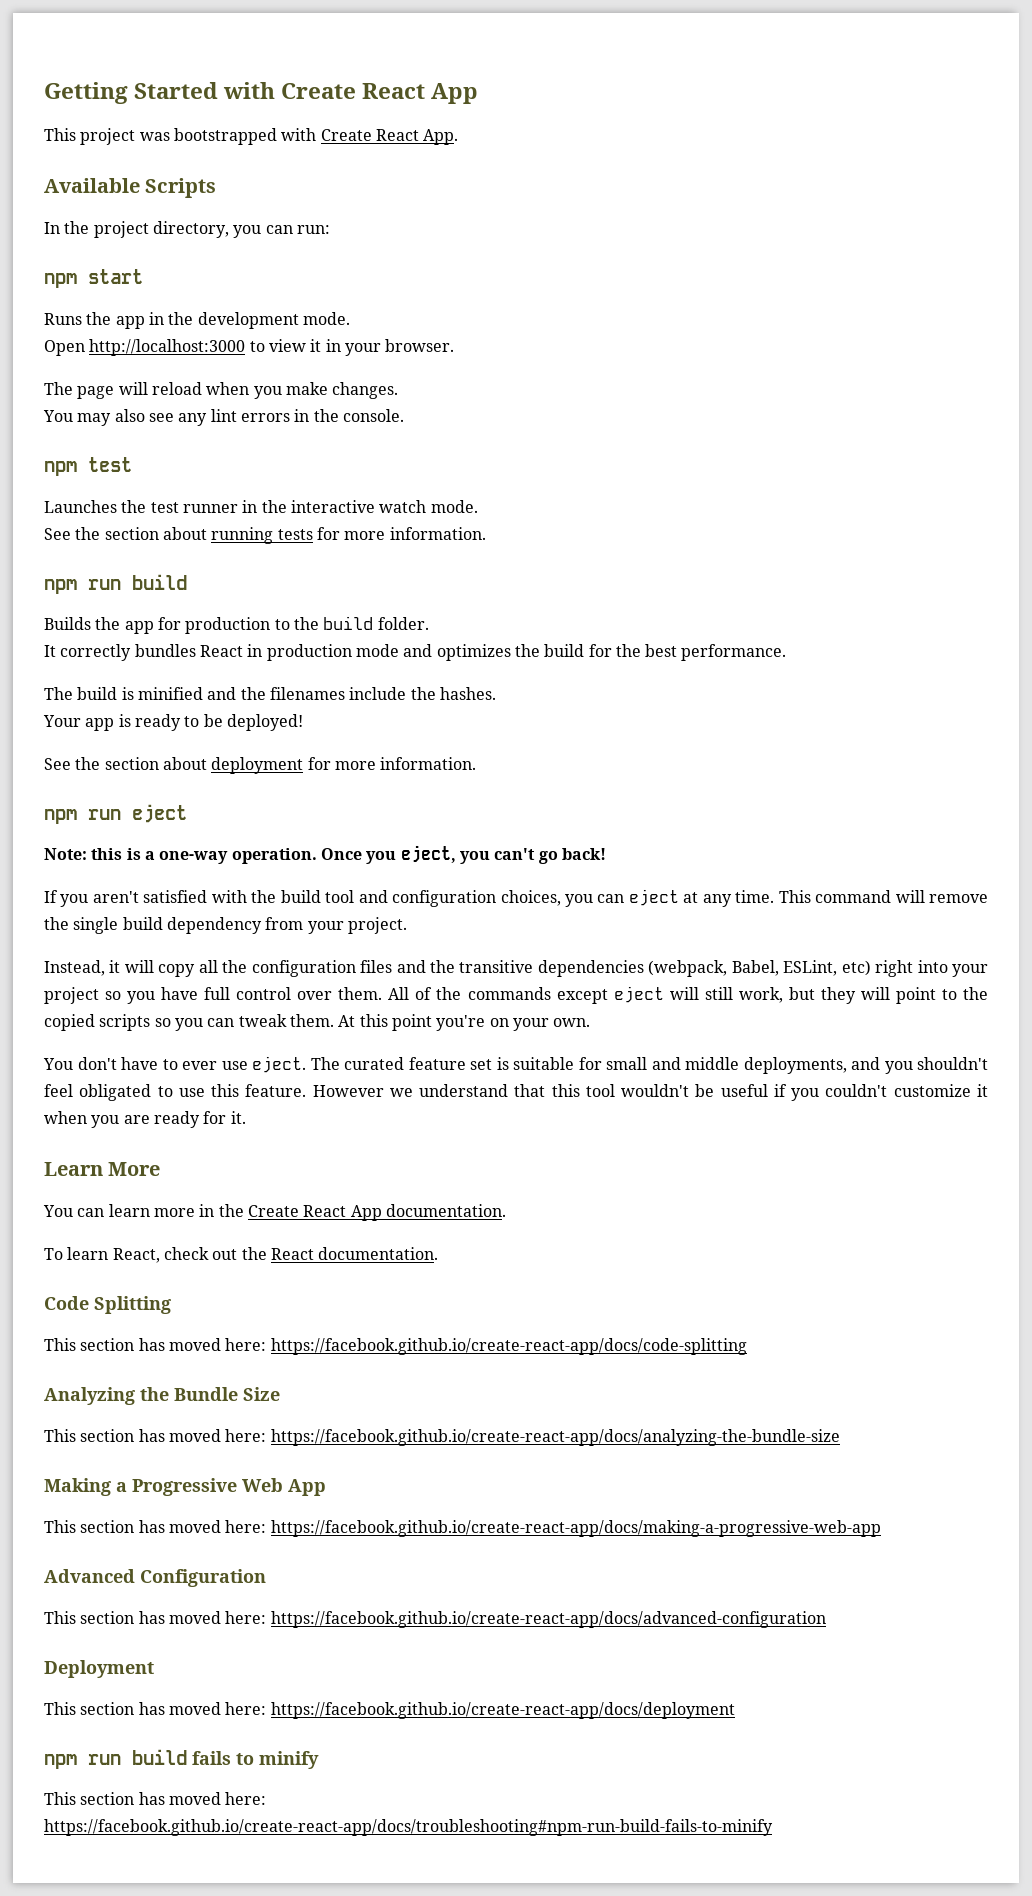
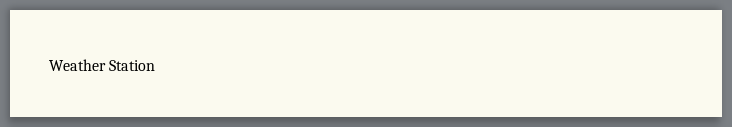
- Getting Started with Create React App
- This project was bootstrapped with Create React App.
- Available Scripts
- In the project directory, you can run:
- npm start
- Runs the app in the development mode.
- Open http://localhost:3000 to view it in your browser.
- The page will reload when you make changes.
- You may also see any lint errors in the console.
- npm test
- Launches the test runner in the interactive watch mode.
- See the section about running tests for more information.
- npm run build
- Builds the app for production to the build folder.
- It correctly bundles React in production mode and optimizes the build for the best performance.
- The build is minified and the filenames include the hashes.
- Your app is ready to be deployed!
- See the section about deployment for more information.
- npm run eject
- Note: this is a one-way operation. Once you eject, you can't go back!
- If you aren't satisfied with the build tool and configuration choices, you can eject at any time. This command will remove the single build dependency from your project.
- Instead, it will copy all the configuration files and the transitive dependencies (webpack, Babel, ESLint, etc) right into your project so you have full control over them. All of the commands except eject will still work, but they will point to the copied scripts so you can tweak them. At this point you're on your own.
- You don't have to ever use eject. The curated feature set is suitable for small and middle deployments, and you shouldn't feel obligated to use this feature. However we understand that this tool wouldn't be useful if you couldn't customize it when you are ready for it.
- Learn More
- You can learn more in the Create React App documentation.
- To learn React, check out the React documentation.
- Code Splitting
- This section has moved here: https://facebook.github.io/create-react-app/docs/code-splitting
- Analyzing the Bundle Size
- This section has moved here: https://facebook.github.io/create-react-app/docs/analyzing-the-bundle-size
- Making a Progressive Web App
- This section has moved here: https://facebook.github.io/create-react-app/docs/making-a-progressive-web-app
- Advanced Configuration
- This section has moved here: https://facebook.github.io/create-react-app/docs/advanced-configuration
- Deployment
- This section has moved here: https://facebook.github.io/create-react-app/docs/deployment
- npm run build fails to minify
- This section has moved here: https://facebook.github.io/create-react-app/docs/troubleshooting#npm-run-build-fails-to-minify
+ Weather Station

